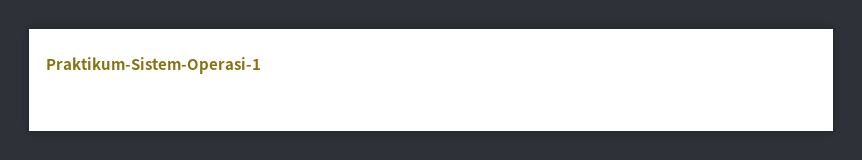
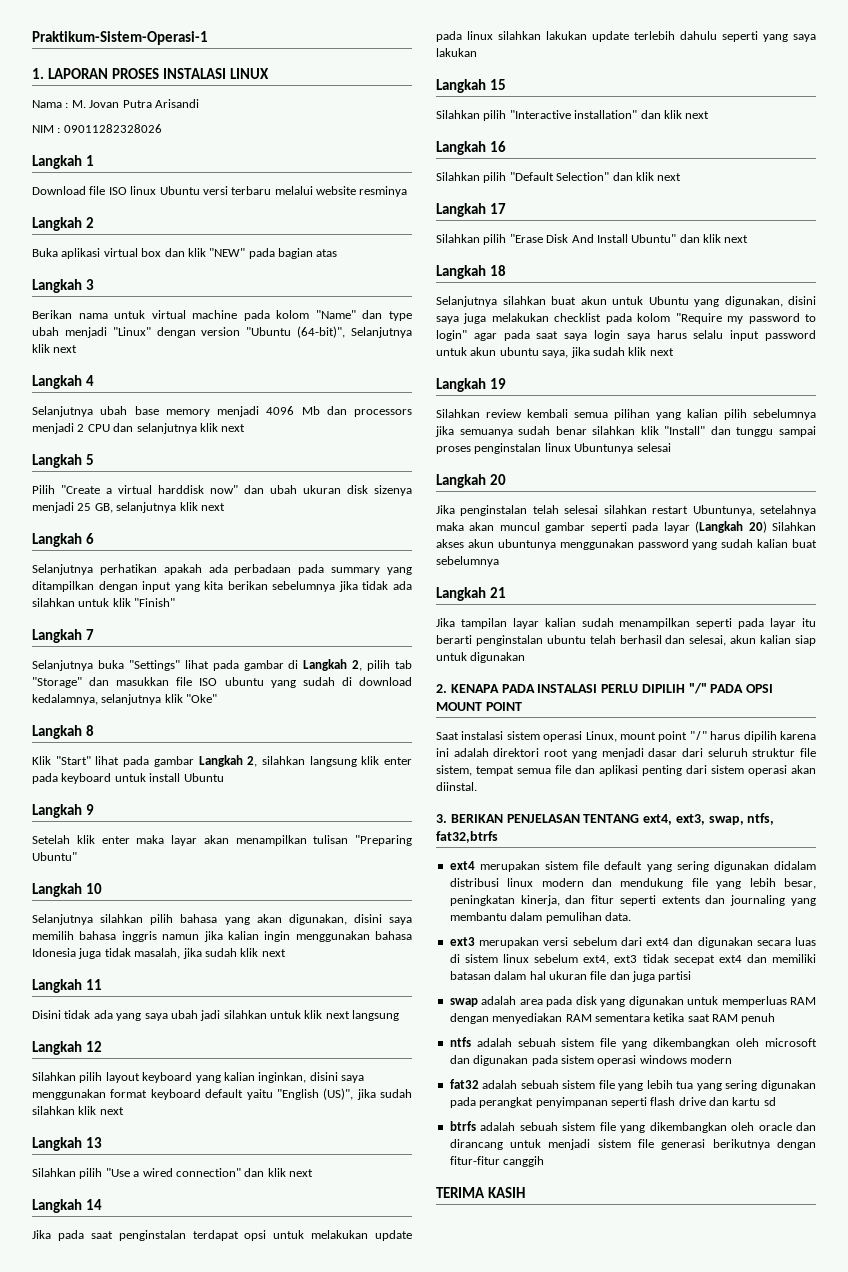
+ 1. LAPORAN PROSES INSTALASI LINUX
+ Nama : M. Jovan Putra Arisandi
+ NIM : 09011282328026
+ Langkah 1
+ Download file ISO linux Ubuntu versi terbaru melalui website resminya
+ Langkah 2
+ Buka aplikasi virtual box dan klik "NEW" pada bagian atas
+ Langkah 3
+ Berikan nama untuk virtual machine pada kolom "Name" dan type ubah menjadi "Linux" dengan version "Ubuntu (64-bit)", Selanjutnya klik next
+ Langkah 4
+ Selanjutnya ubah base memory menjadi 4096 Mb dan processors menjadi 2 CPU dan selanjutnya klik next
+ Langkah 5
+ Pilih "Create a virtual harddisk now" dan ubah ukuran disk sizenya menjadi 25 GB, selanjutnya klik next
+ Langkah 6
+ Selanjutnya perhatikan apakah ada perbadaan pada summary yang ditampilkan dengan input yang kita berikan sebelumnya jika tidak ada silahkan untuk klik "Finish"
+ Langkah 7
+ Selanjutnya buka "Settings" lihat pada gambar di Langkah 2, pilih tab "Storage" dan masukkan file ISO ubuntu yang sudah di download kedalamnya, selanjutnya klik "Oke"
+ Langkah 8
+ Klik "Start" lihat pada gambar Langkah 2, silahkan langsung klik enter pada keyboard untuk install Ubuntu
+ Langkah 9
+ Setelah klik enter maka layar akan menampilkan tulisan "Preparing Ubuntu"
+ Langkah 10
+ Selanjutnya silahkan pilih bahasa yang akan digunakan, disini saya memilih bahasa inggris namun jika kalian ingin menggunakan bahasa Idonesia juga tidak masalah, jika sudah klik next
+ Langkah 11
+ Disini tidak ada yang saya ubah jadi silahkan untuk klik next langsung
+ Langkah 12
+ Silahkan pilih layout keyboard yang kalian inginkan, disini saya menggunakan format keyboard default yaitu "English (US)", jika sudah silahkan klik next
+ Langkah 13
+ Silahkan pilih "Use a wired connection" dan klik next
+ Langkah 14
+ Jika pada saat penginstalan terdapat opsi untuk melakukan update pada linux silahkan lakukan update terlebih dahulu seperti yang saya lakukan
+ Langkah 15
+ Silahkan pilih "Interactive installation" dan klik next
+ Langkah 16
+ Silahkan pilih "Default Selection" dan klik next
+ Langkah 17
+ Silahkan pilih "Erase Disk And Install Ubuntu" dan klik next
+ Langkah 18
+ Selanjutnya silahkan buat akun untuk Ubuntu yang digunakan, disini saya juga melakukan checklist pada kolom "Require my password to login" agar pada saat saya login saya harus selalu input password untuk akun ubuntu saya, jika sudah klik next
+ Langkah 19
+ Silahkan review kembali semua pilihan yang kalian pilih sebelumnya jika semuanya sudah benar silahkan klik "Install" dan tunggu sampai proses penginstalan linux Ubuntunya selesai
+ Langkah 20
+ Jika penginstalan telah selesai silahkan restart Ubuntunya, setelahnya maka akan muncul gambar seperti pada layar (Langkah 20) Silahkan akses akun ubuntunya menggunakan password yang sudah kalian buat sebelumnya
+ Langkah 21
+ Jika tampilan layar kalian sudah menampilkan seperti pada layar itu berarti penginstalan ubuntu telah berhasil dan selesai, akun kalian siap untuk digunakan
+ 2. KENAPA PADA INSTALASI PERLU DIPILIH "/" PADA OPSI MOUNT POINT
+ Saat instalasi sistem operasi Linux, mount point "/" harus dipilih karena ini adalah direktori root yang menjadi dasar dari seluruh struktur file sistem, tempat semua file dan aplikasi penting dari sistem operasi akan diinstal.
+ 3. BERIKAN PENJELASAN TENTANG ext4, ext3, swap, ntfs, fat32,btrfs
+ ext4 merupakan sistem file default yang sering digunakan didalam distribusi linux modern dan mendukung file yang lebih besar, peningkatan kinerja, dan fitur seperti extents dan journaling yang membantu dalam pemulihan data.
+ ext3 merupakan versi sebelum dari ext4 dan digunakan secara luas di sistem linux sebelum ext4, ext3 tidak secepat ext4 dan memiliki batasan dalam hal ukuran file dan juga partisi
+ swap adalah area pada disk yang digunakan untuk memperluas RAM dengan menyediakan RAM sementara ketika saat RAM penuh
+ ntfs adalah sebuah sistem file yang dikembangkan oleh microsoft dan digunakan pada sistem operasi windows modern
+ fat32 adalah sebuah sistem file yang lebih tua yang sering digunakan pada perangkat penyimpanan seperti flash drive dan kartu sd
+ btrfs adalah sebuah sistem file yang dikembangkan oleh oracle dan dirancang untuk menjadi sistem file generasi berikutnya dengan fitur-fitur canggih
+ TERIMA KASIH

